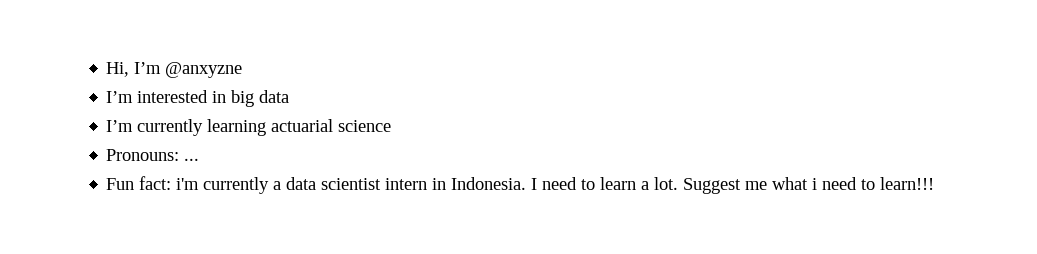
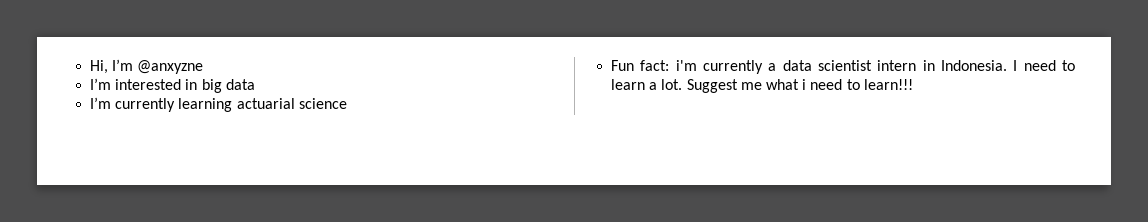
- Pronouns: ...

